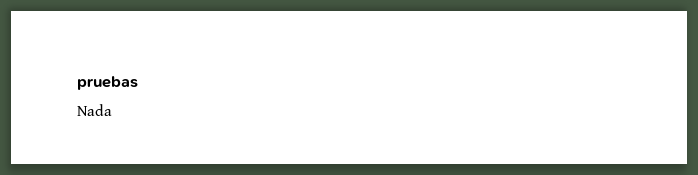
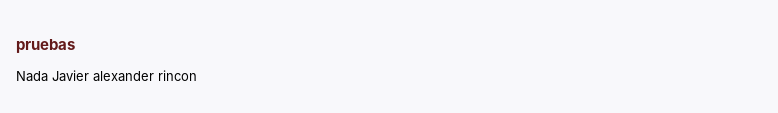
- Nada
+ Nada Javier alexander rincon

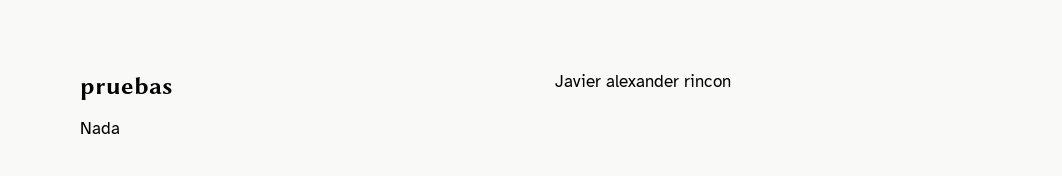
- Nada Javier alexander rincon
+ Nada
+ Javier alexander rincon

